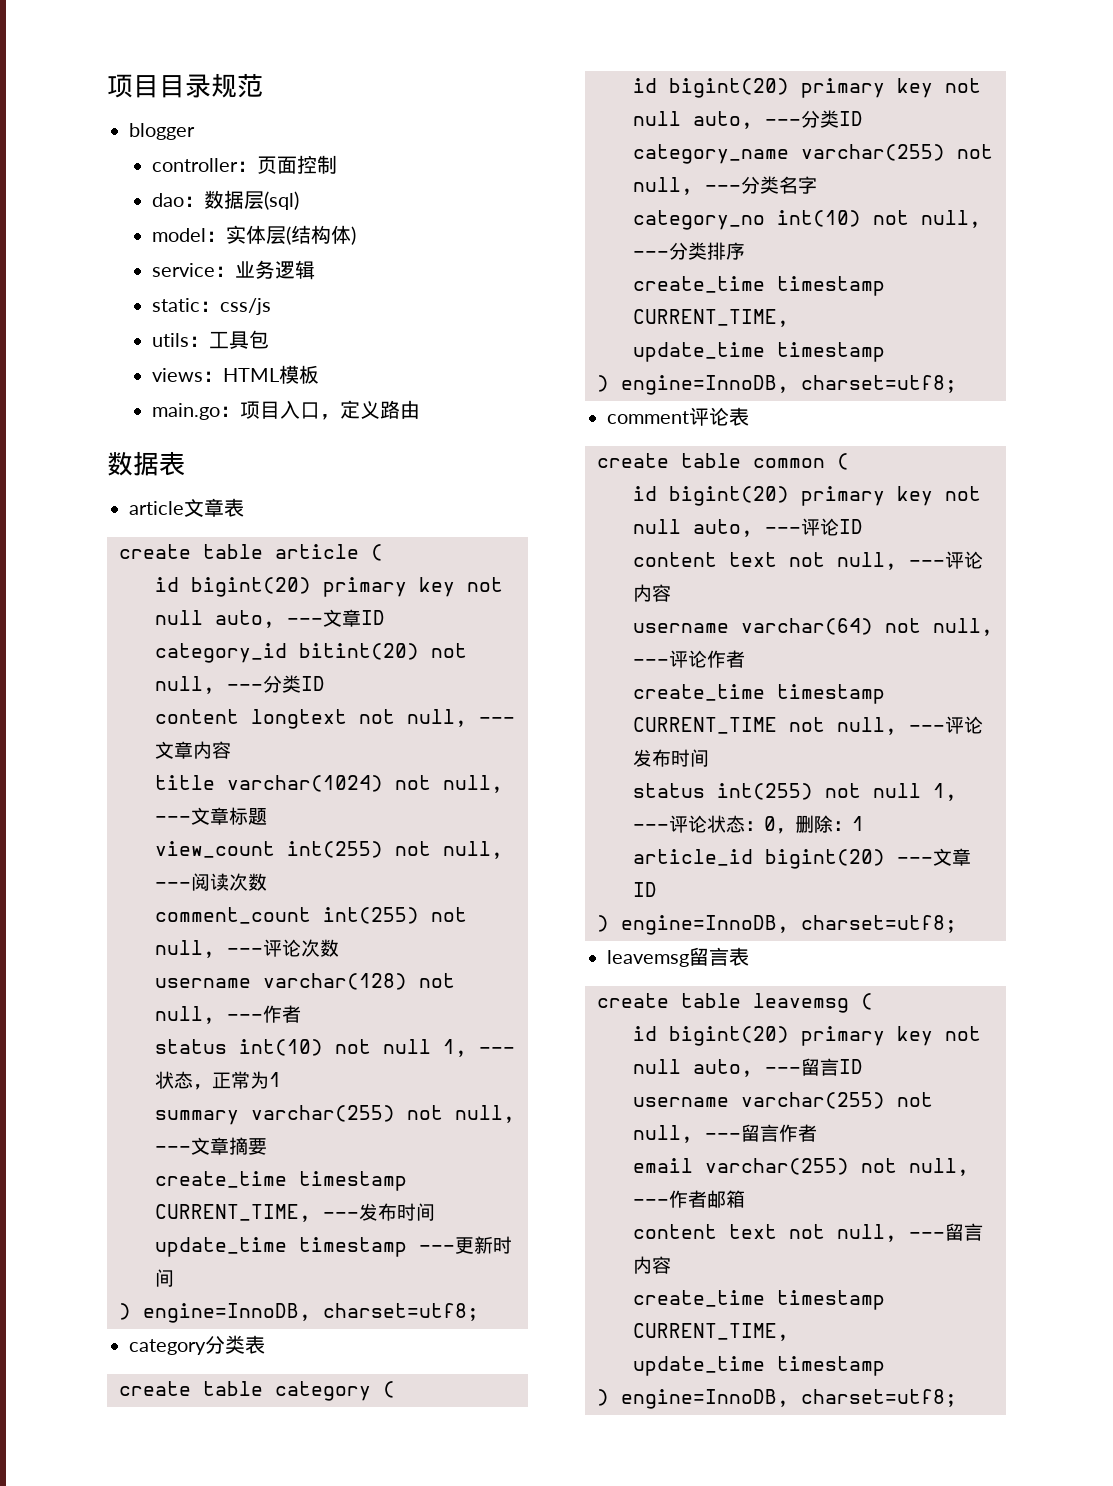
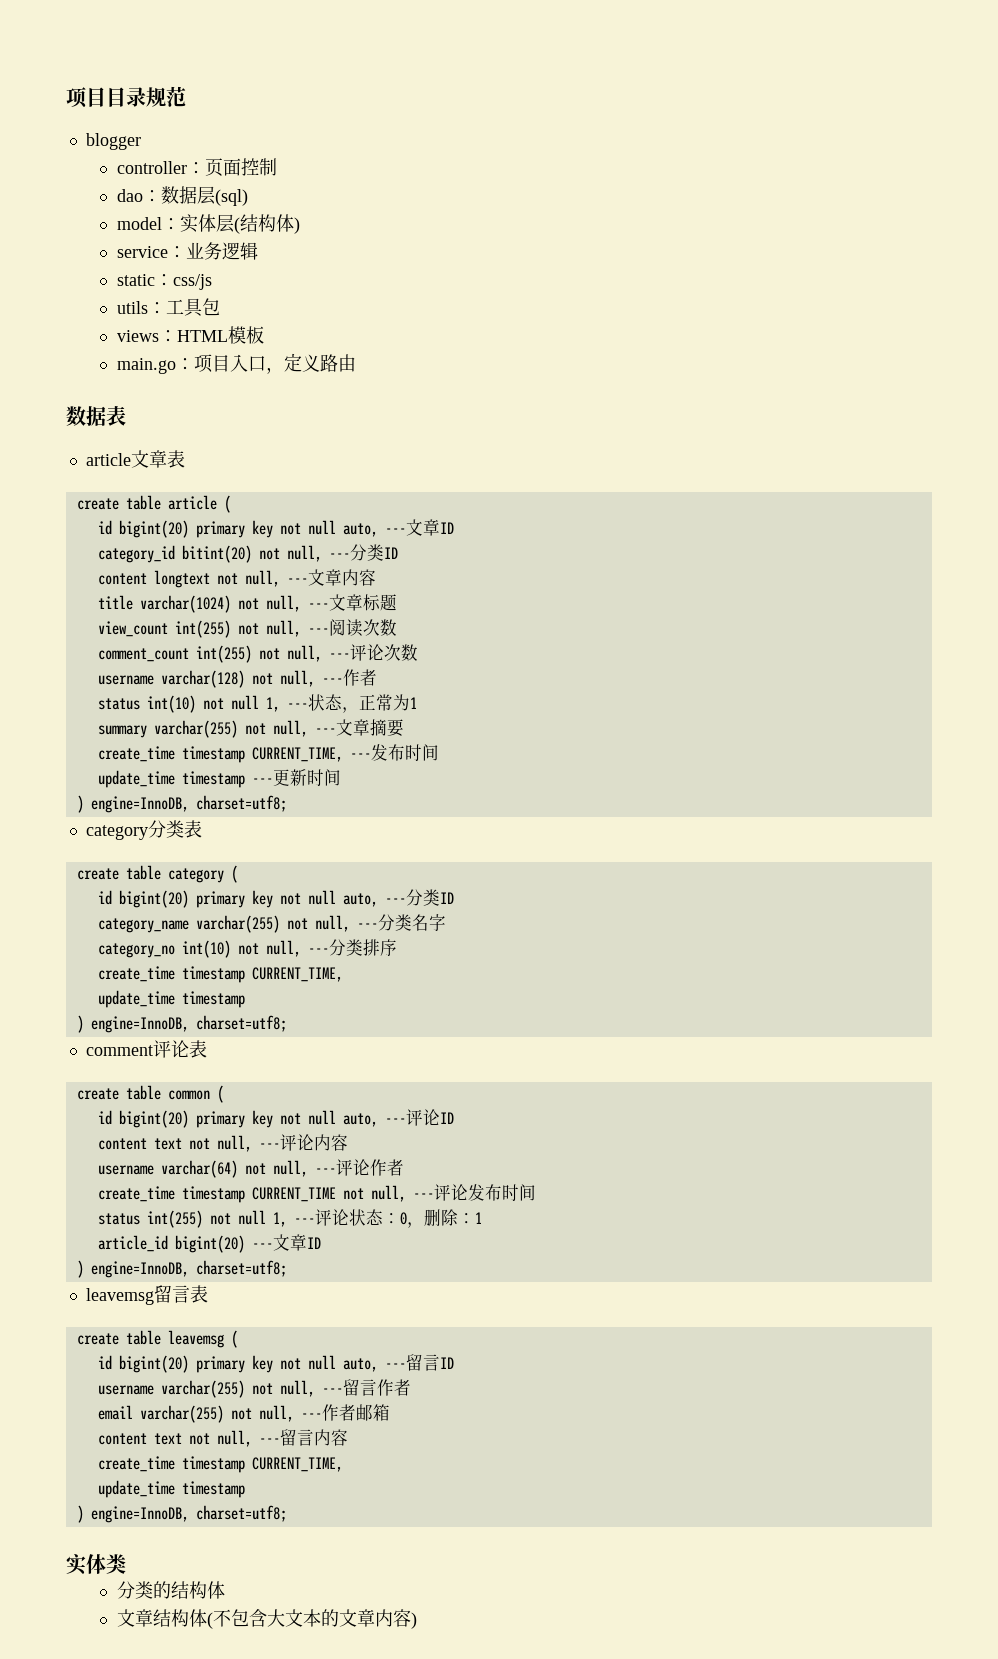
+ 实体类
+ 分类的结构体
+ 文章结构体(不包含大文本的文章内容)

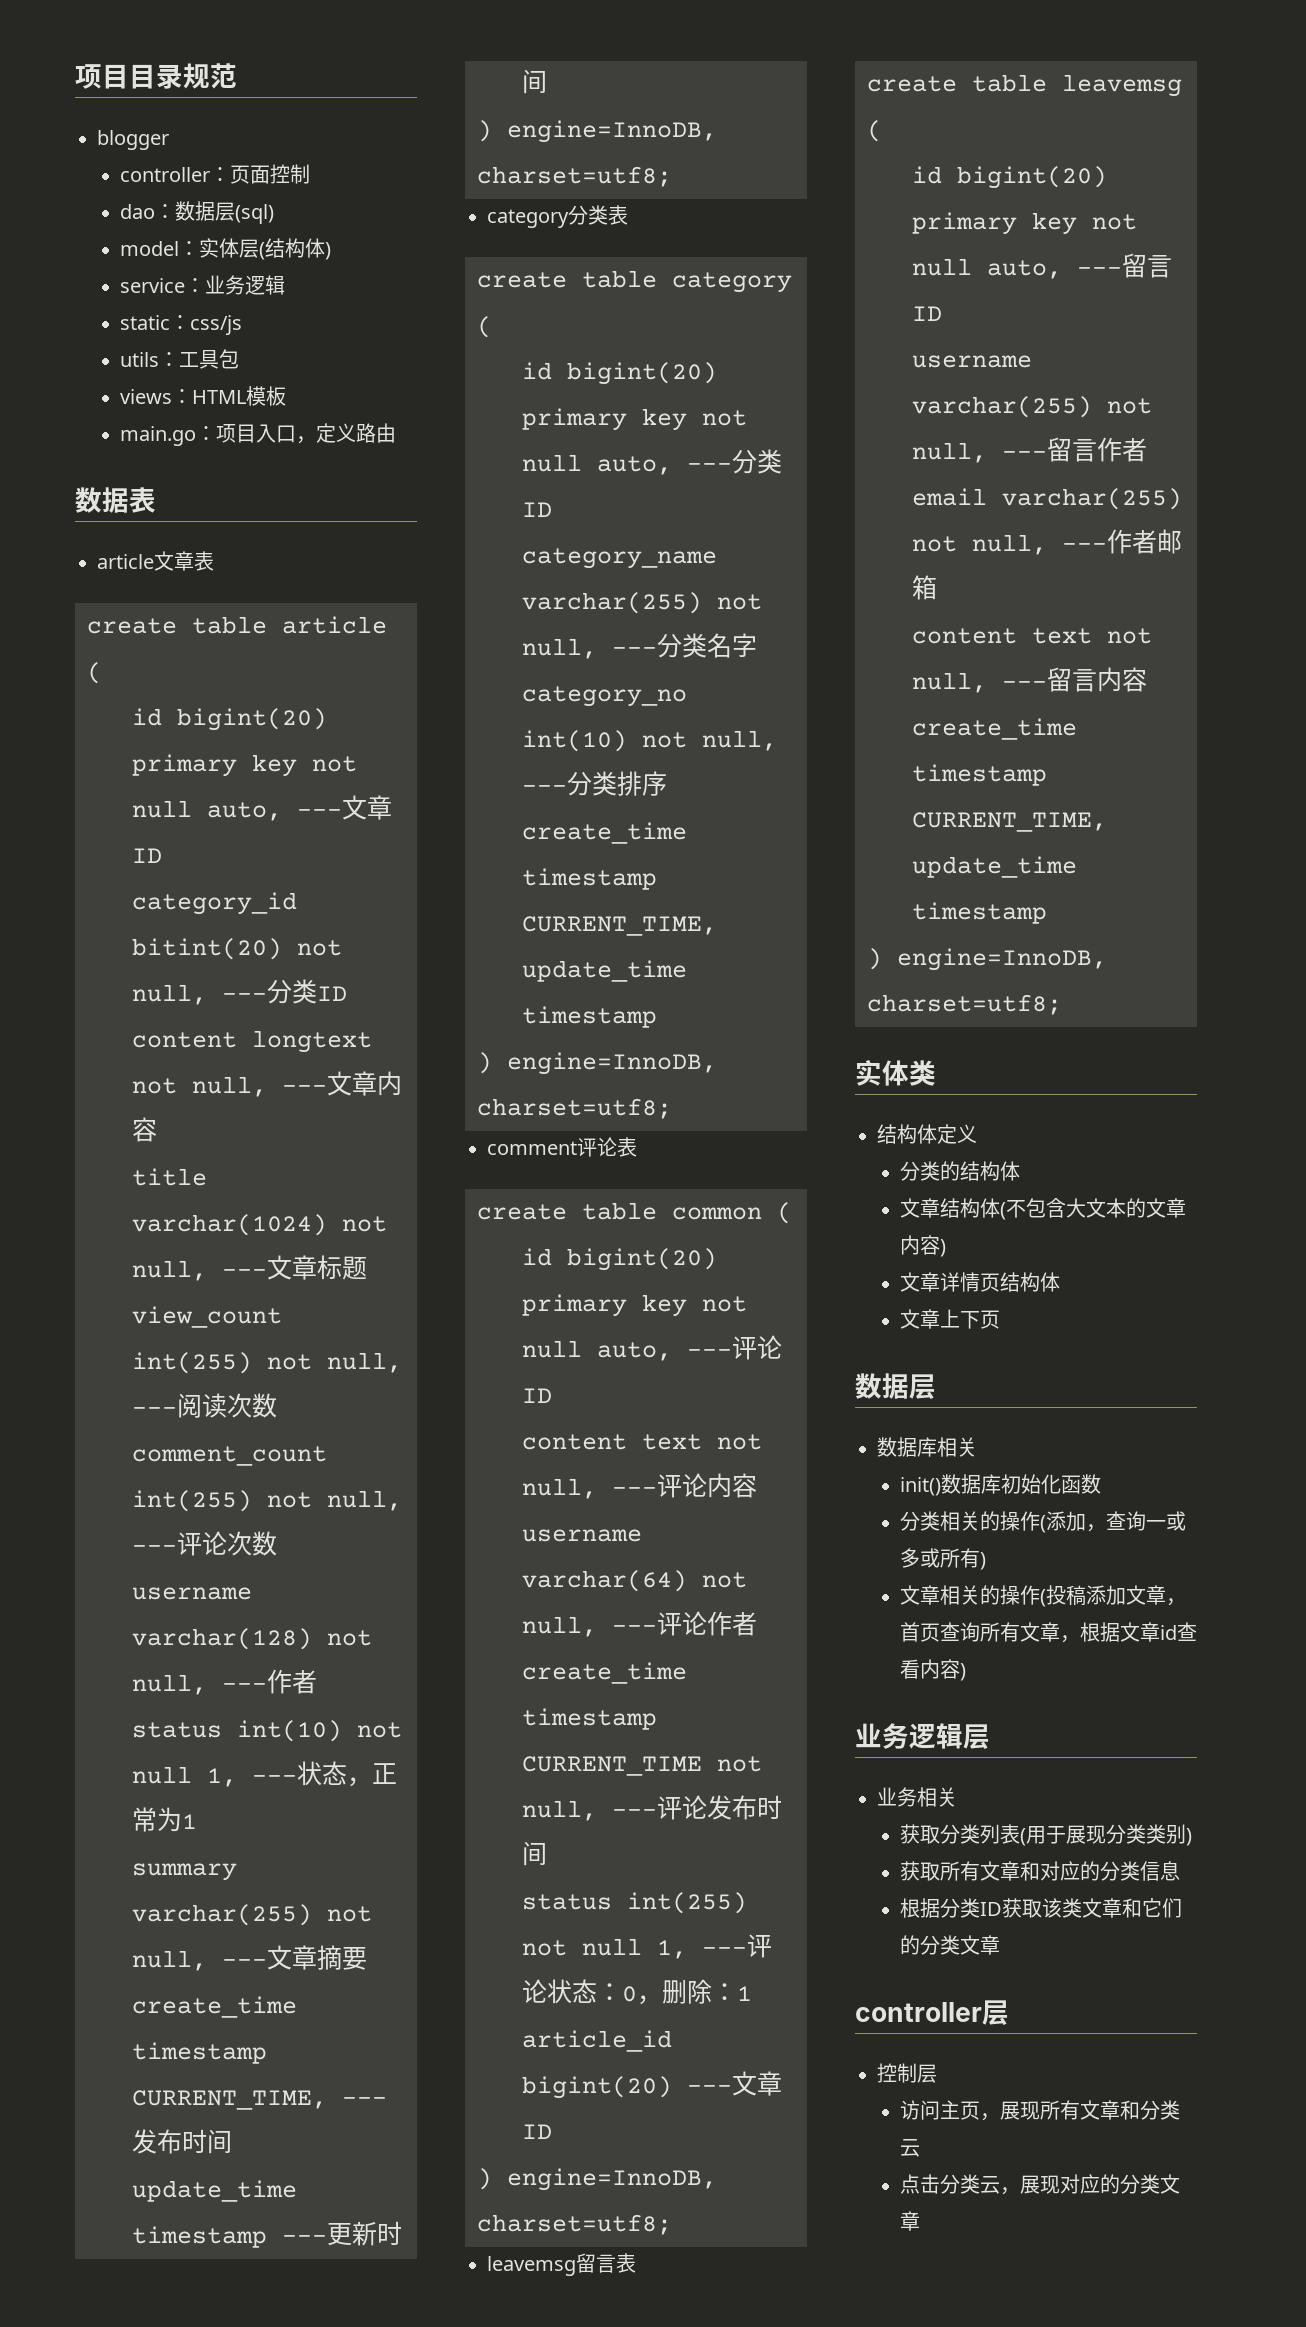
+ 结构体定义
+ 文章详情页结构体
+ 文章上下页
+ 数据层
+ 数据库相关
+ init()数据库初始化函数
+ 分类相关的操作(添加，查询一或多或所有)
+ 文章相关的操作(投稿添加文章，首页查询所有文章，根据文章id查看内容)
+ 业务逻辑层
+ 业务相关
+ 获取分类列表(用于展现分类类别)
+ 获取所有文章和对应的分类信息
+ 根据分类ID获取该类文章和它们的分类文章
+ controller层
+ 控制层
+ 访问主页，展现所有文章和分类云
+ 点击分类云，展现对应的分类文章

